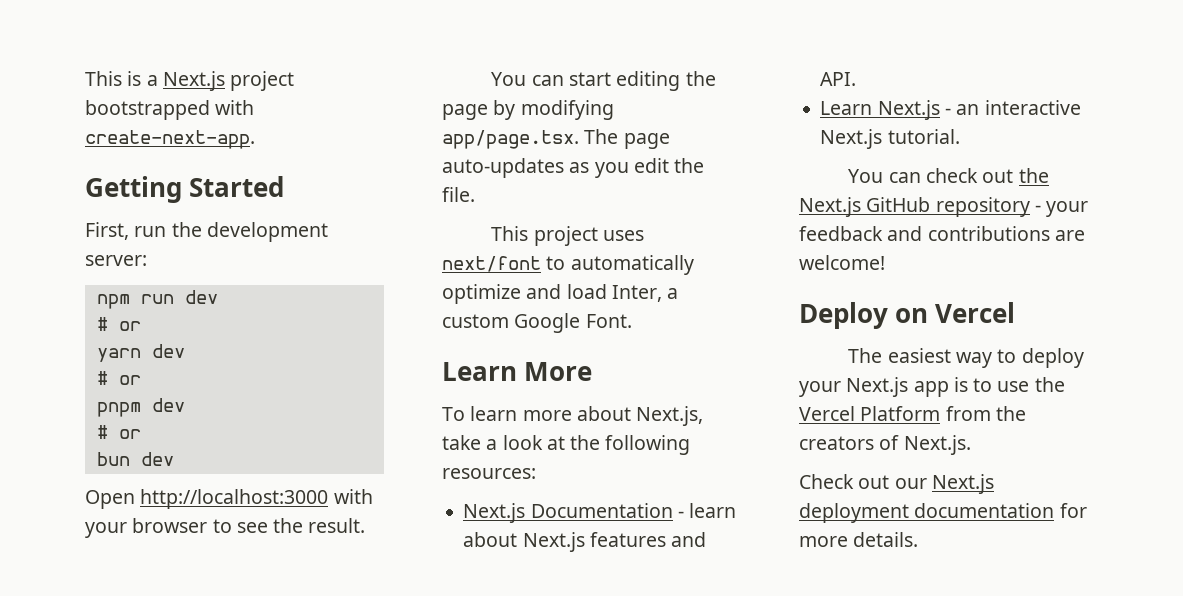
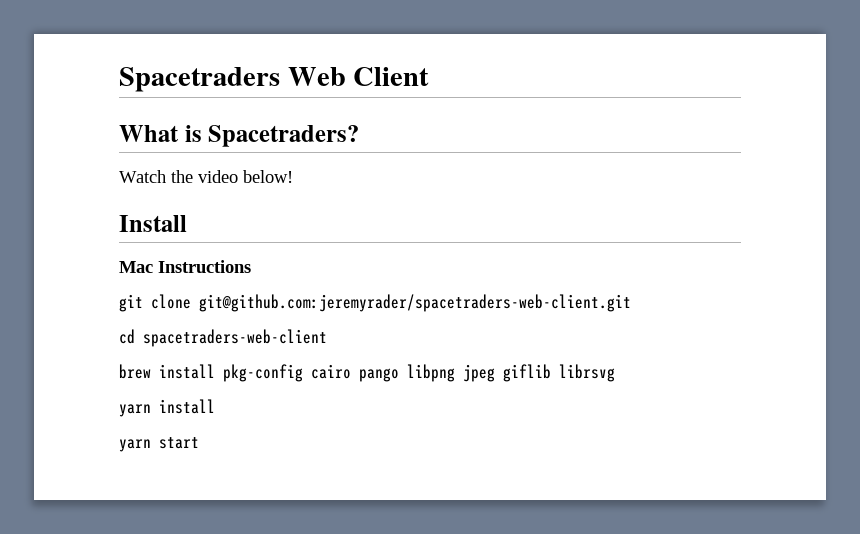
- This is a Next.js project bootstrapped with create-next-app.
- Getting Started
- First, run the development server:
- npm run dev
- # or
- yarn dev
- # or
- pnpm dev
- # or
- bun dev
- Open http://localhost:3000 with your browser to see the result.
- You can start editing the page by modifying app/page.tsx. The page auto-updates as you edit the file.
- This project uses next/font to automatically optimize and load Inter, a custom Google Font.
- Learn More
- To learn more about Next.js, take a look at the following resources:
- Next.js Documentation - learn about Next.js features and API.
- Learn Next.js - an interactive Next.js tutorial.
- You can check out the Next.js GitHub repository - your feedback and contributions are welcome!
- Deploy on Vercel
- The easiest way to deploy your Next.js app is to use the Vercel Platform from the creators of Next.js.
- Check out our Next.js deployment documentation for more details.
+ Spacetraders Web Client
+ What is Spacetraders?
+ Watch the video below!
+ Install
+ Mac Instructions
+ git clone git@github.com:jeremyrader/spacetraders-web-client.git
+ cd spacetraders-web-client
+ brew install pkg-config cairo pango libpng jpeg giflib librsvg
+ yarn install
+ yarn start

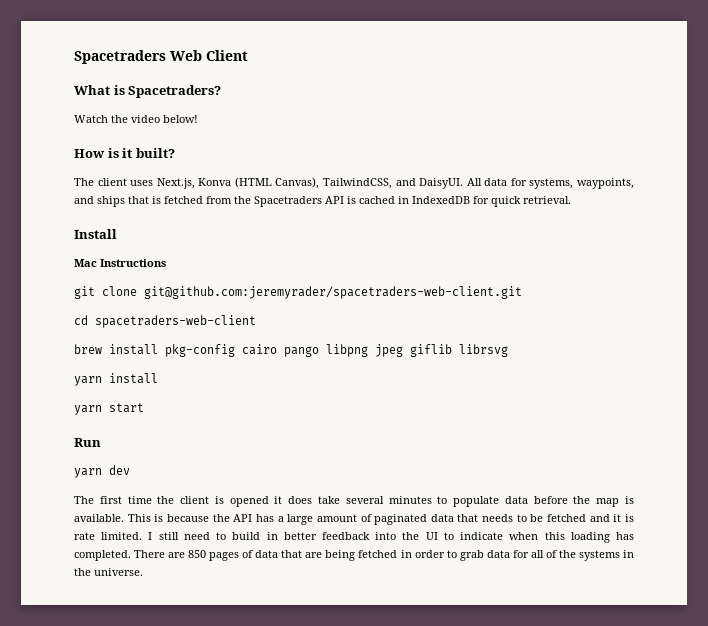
+ How is it built?
+ The client uses Next.js, Konva (HTML Canvas), TailwindCSS, and DaisyUI. All data for systems, waypoints, and ships that is fetched from the Spacetraders API is cached in IndexedDB for quick retrieval.
+ Run
+ yarn dev
+ The first time the client is opened it does take several minutes to populate data before the map is available. This is because the API has a large amount of paginated data that needs to be fetched and it is rate limited. I still need to build in better feedback into the UI to indicate when this loading has completed. There are 850 pages of data that are being fetched in order to grab data for all of the systems in the universe.

